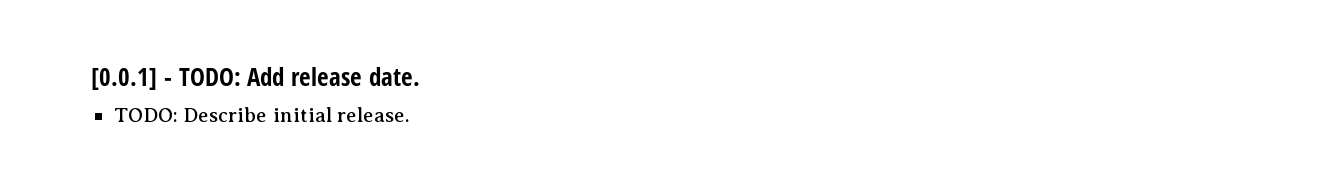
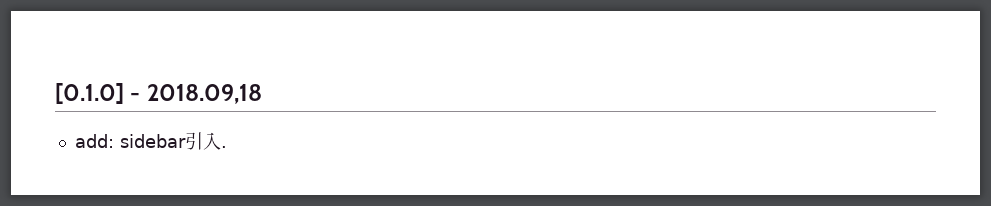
- [0.0.1] - TODO: Add release date.
- TODO: Describe initial release.
+ [0.1.0] - 2018.09,18
+ add: sidebar引入.

